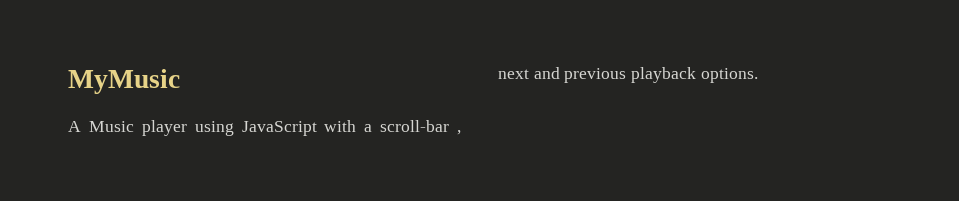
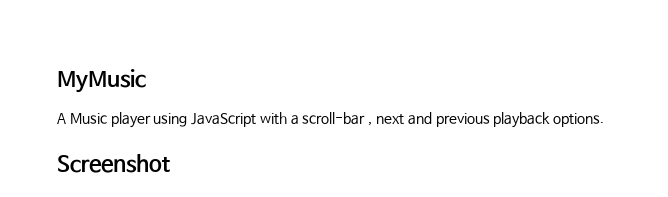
+ Screenshot

